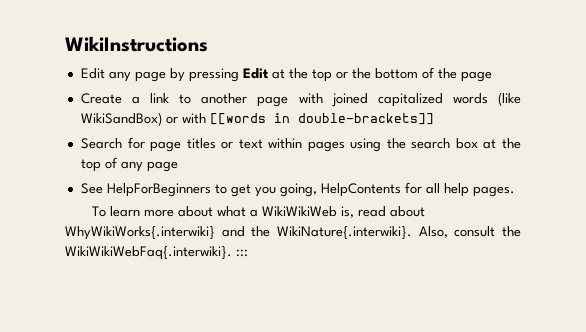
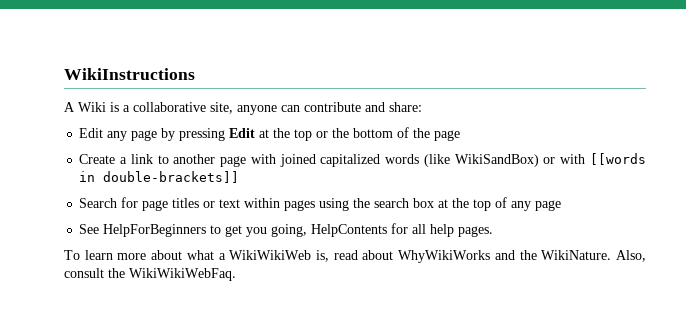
+ A Wiki is a collaborative site, anyone can contribute and share:
- To learn more about what a WikiWikiWeb is, read about WhyWikiWorks{.interwiki} and the WikiNature{.interwiki}. Also, consult the WikiWikiWebFaq{.interwiki}. :::
+ To learn more about what a WikiWikiWeb is, read about WhyWikiWorks and the WikiNature. Also, consult the WikiWikiWebFaq.

